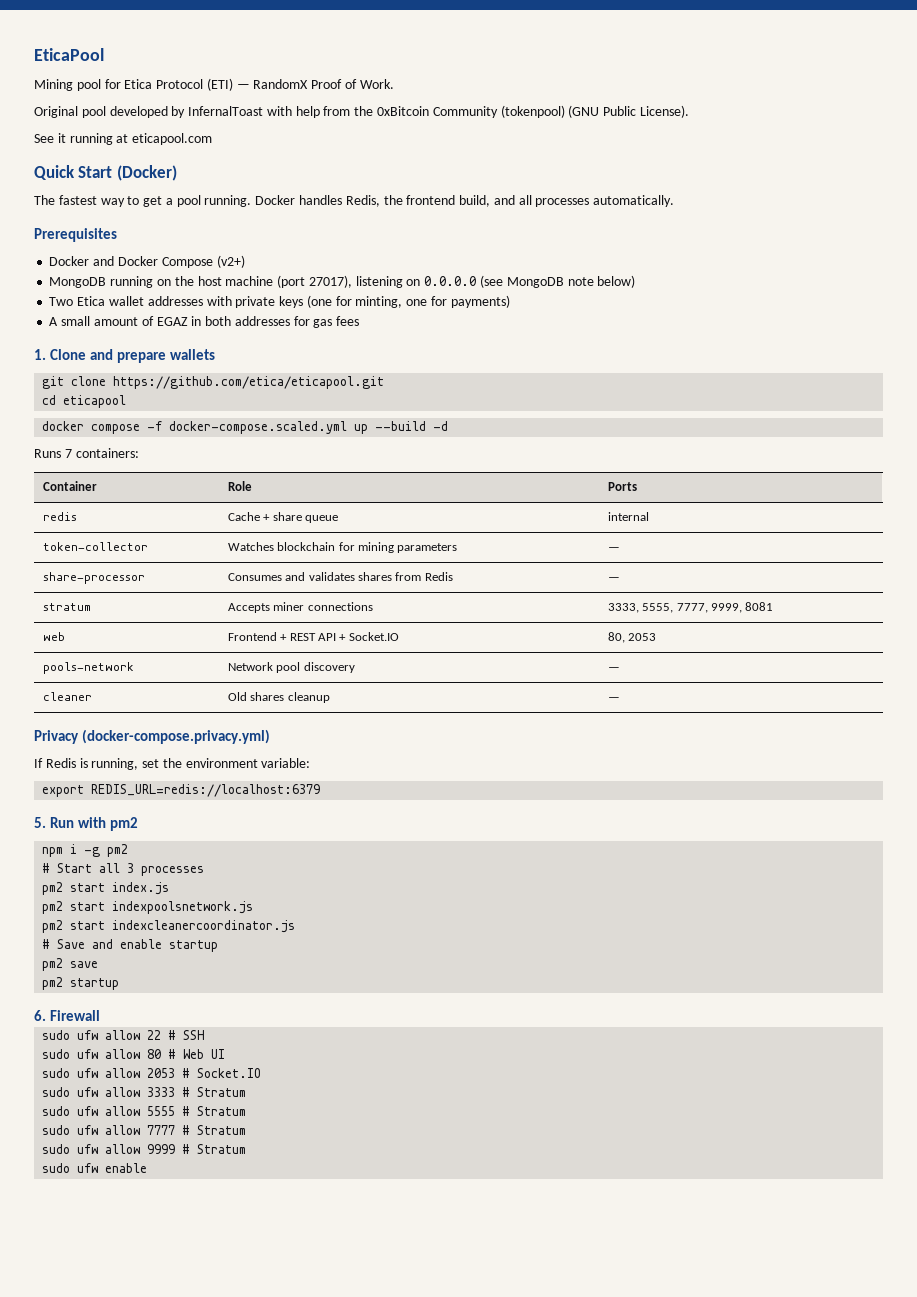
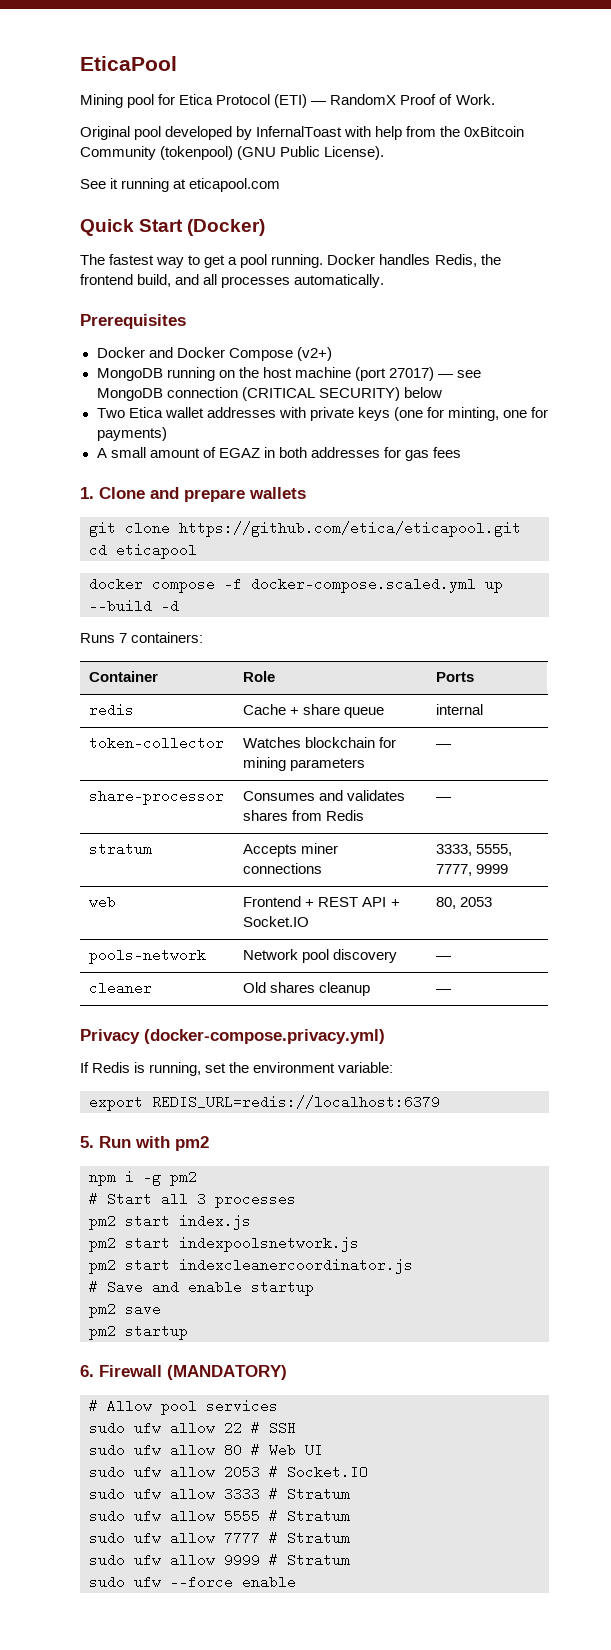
- MongoDB running on the host machine (port 27017), listening on 0.0.0.0 (see MongoDB note below)
+ MongoDB running on the host machine (port 27017) — see MongoDB connection (CRITICAL SECURITY) below
- stratum | Accepts miner connections | 3333, 5555, 7777, 9999, 8081
+ stratum | Accepts miner connections | 3333, 5555, 7777, 9999
- 6. Firewall
+ 6. Firewall (MANDATORY)
+ # Allow pool services
- sudo ufw enable
+ sudo ufw --force enable

